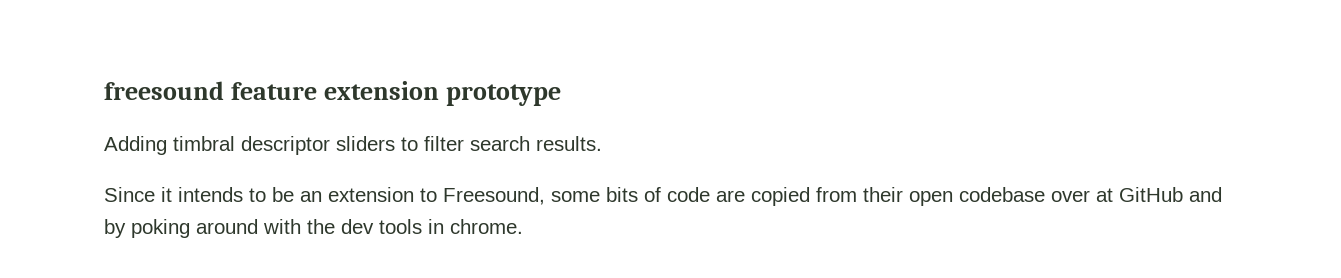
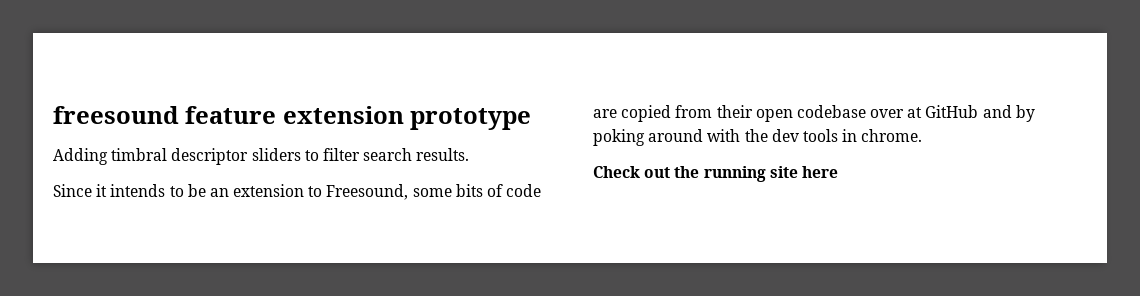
+ Check out the running site here

